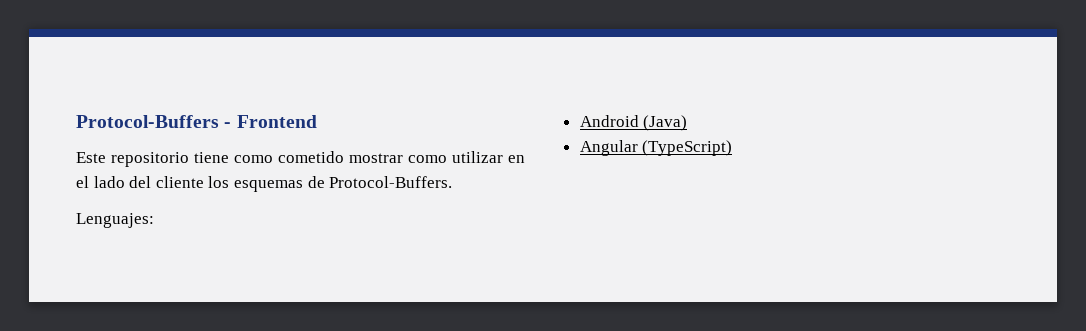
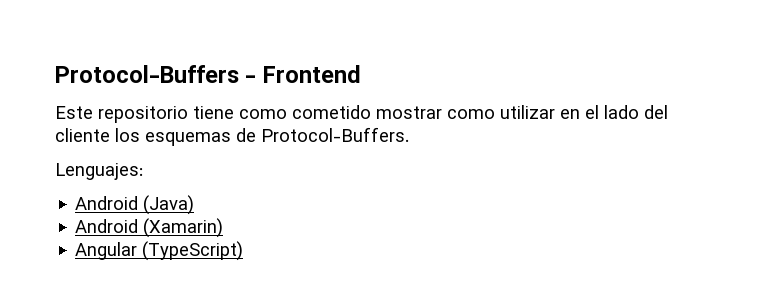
+ Android (Xamarin)

